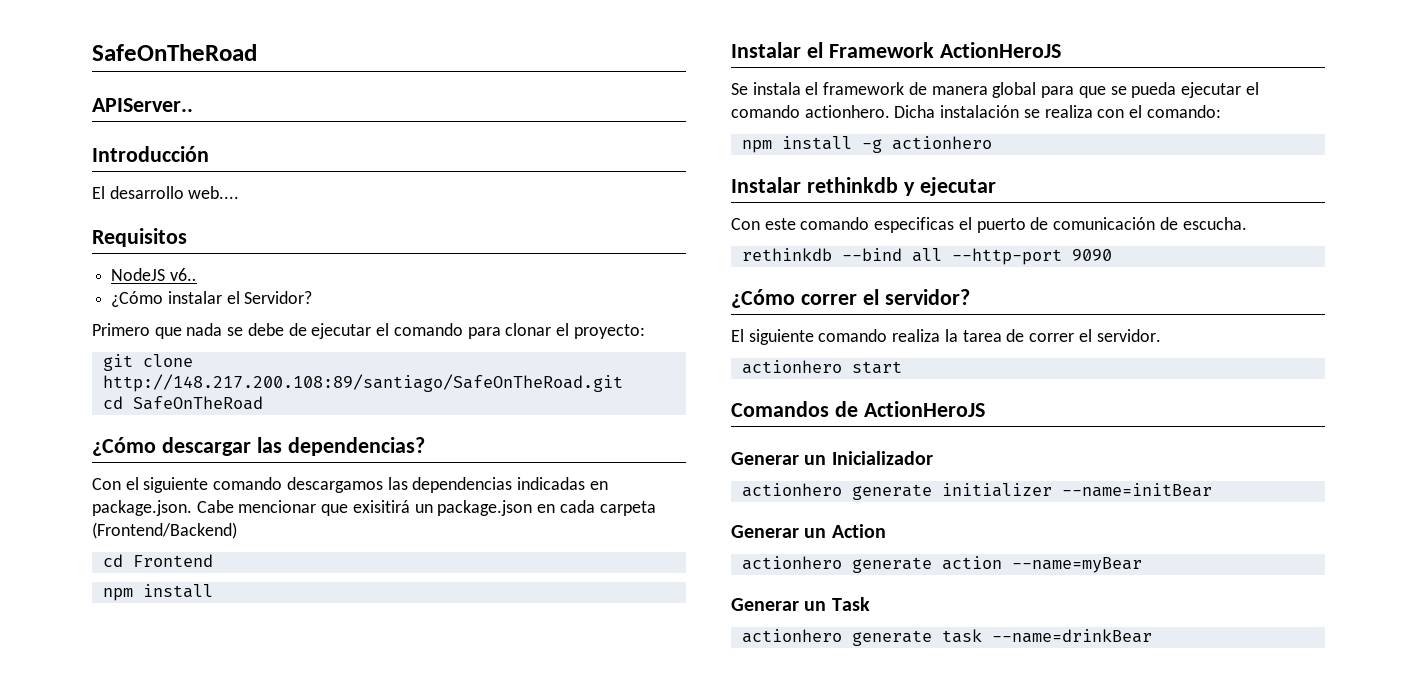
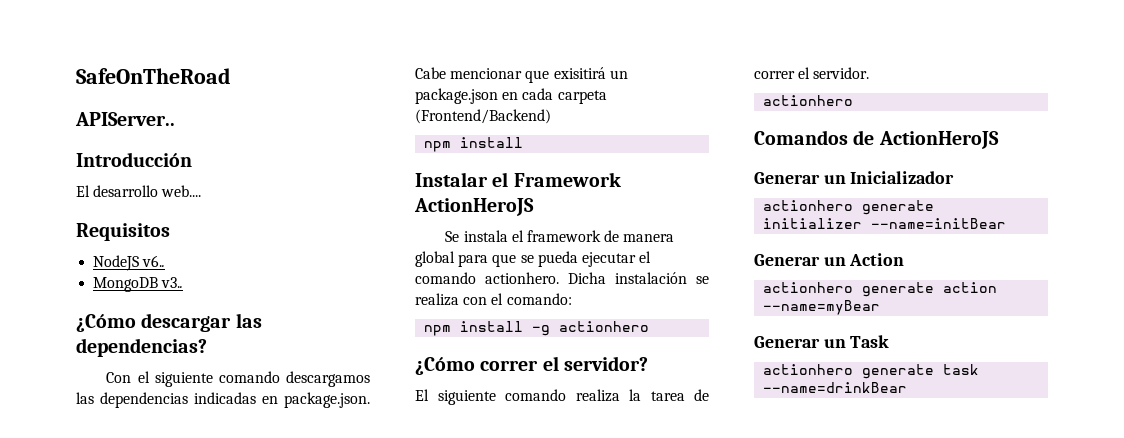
- ¿Cómo instalar el Servidor?
- Primero que nada se debe de ejecutar el comando para clonar el proyecto:
- git clone http://148.217.200.108:89/santiago/SafeOnTheRoad.git
- cd SafeOnTheRoad
+ MongoDB v3..
- cd Frontend
- Instalar rethinkdb y ejecutar
- Con este comando especificas el puerto de comunicación de escucha.
- rethinkdb --bind all --http-port 9090
  El siguiente comando realiza la tarea de correr el servidor.
- actionhero start
+ actionhero

